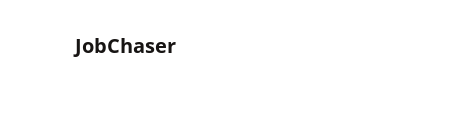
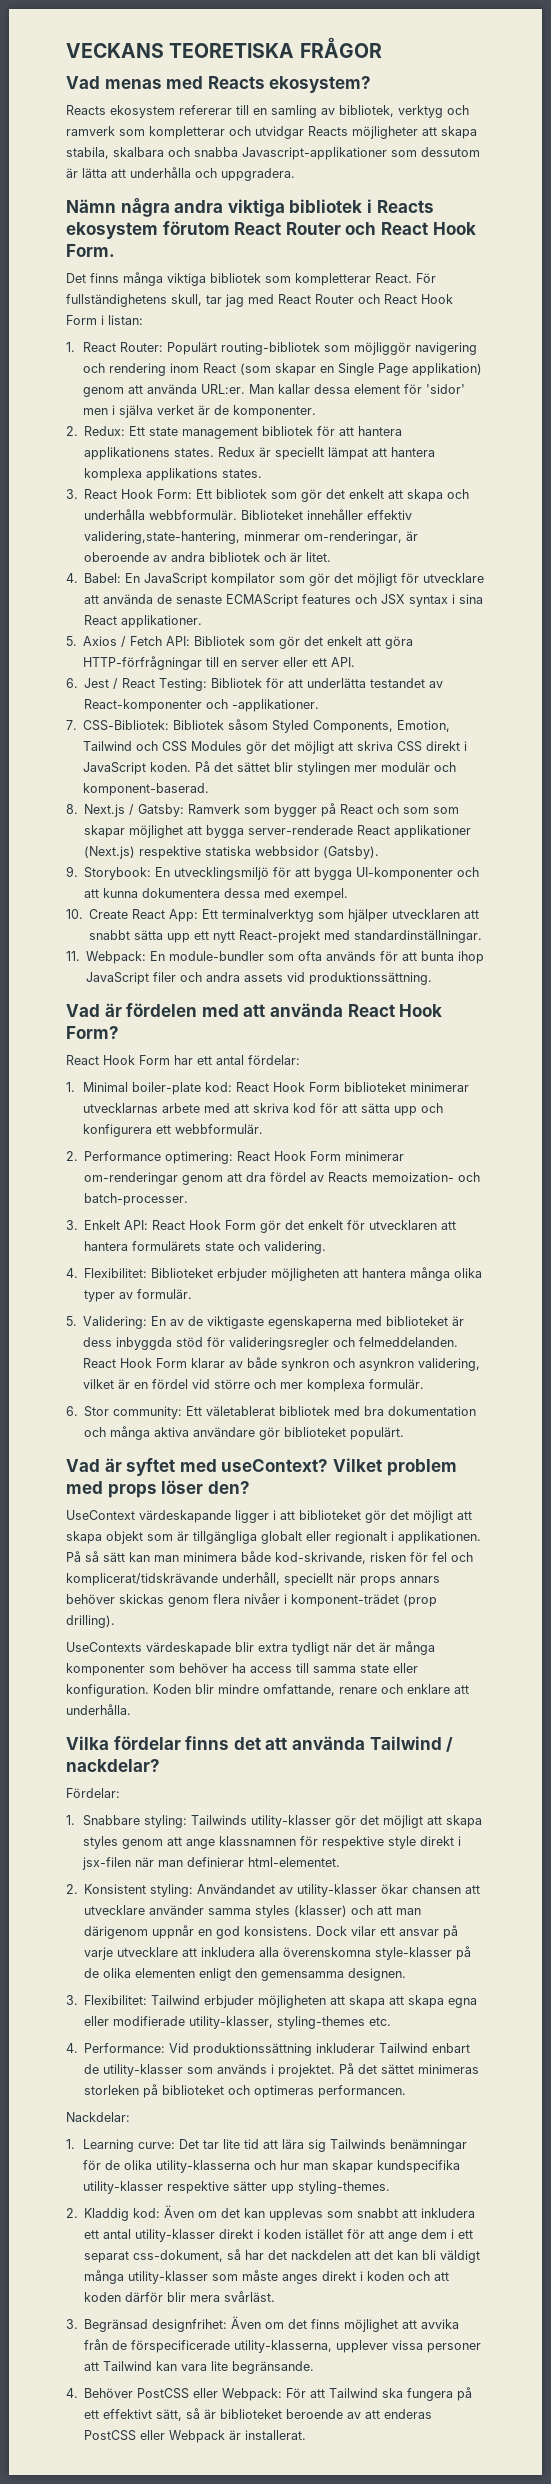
- JobChaser
+ VECKANS TEORETISKA FRÅGOR
+ Vad menas med Reacts ekosystem?
+ Reacts ekosystem refererar till en samling av bibliotek, verktyg och ramverk som kompletterar och utvidgar Reacts möjligheter att skapa stabila, skalbara och snabba Javascript-applikationer som dessutom är lätta att underhålla och uppgradera.
+ Nämn några andra viktiga bibliotek i Reacts ekosystem förutom React Router och React Hook Form.
+ Det finns många viktiga bibliotek som kompletterar React. För fullständighetens skull, tar jag med React Router och React Hook Form i listan:
+ 1. React Router: Populärt routing-bibliotek som möjliggör navigering och rendering inom React (som skapar en Single Page applikation) genom att använda URL:er. Man kallar dessa element för 'sidor' men i själva verket är de komponenter.
+ 2. Redux: Ett state management bibliotek för att hantera applikationens states. Redux är speciellt lämpat att hantera komplexa applikations states.
+ 3. React Hook Form: Ett bibliotek som gör det enkelt att skapa och underhålla webbformulär. Biblioteket innehåller effektiv validering,state-hantering, minmerar om-renderingar, är oberoende av andra bibliotek och är litet.
+ 4. Babel: En JavaScript kompilator som gör det möjligt för utvecklare att använda de senaste ECMAScript features och JSX syntax i sina React applikationer.
+ 5. Axios / Fetch API: Bibliotek som gör det enkelt att göra HTTP-förfrågningar till en server eller ett API.
+ 6. Jest / React Testing: Bibliotek för att underlätta testandet av React-komponenter och -applikationer.
+ 7. CSS-Bibliotek: Bibliotek såsom Styled Components, Emotion, Tailwind och CSS Modules gör det möjligt att skriva CSS direkt i JavaScript koden. På det sättet blir stylingen mer modulär och komponent-baserad.
+ 8. Next.js / Gatsby: Ramverk som bygger på React och som som skapar möjlighet att bygga server-renderade React applikationer (Next.js) respektive statiska webbsidor (Gatsby).
+ 9. Storybook: En utvecklingsmiljö för att bygga UI-komponenter och att kunna dokumentera dessa med exempel.
+ 10. Create React App: Ett terminalverktyg som hjälper utvecklaren att snabbt sätta upp ett nytt React-projekt med standardinställningar.
+ 11. Webpack: En module-bundler som ofta används för att bunta ihop JavaScript filer och andra assets vid produktionssättning.
+ Vad är fördelen med att använda React Hook Form?
+ React Hook Form har ett antal fördelar:
+ 1. Minimal boiler-plate kod: React Hook Form biblioteket minimerar utvecklarnas arbete med att skriva kod för att sätta upp och konfigurera ett webbformulär.
+ 2. Performance optimering: React Hook Form minimerar om-renderingar genom att dra fördel av Reacts memoization- och batch-processer.
+ 3. Enkelt API: React Hook Form gör det enkelt för utvecklaren att hantera formulärets state och validering.
+ 4. Flexibilitet: Biblioteket erbjuder möjligheten att hantera många olika typer av formulär.
+ 5. Validering: En av de viktigaste egenskaperna med biblioteket är dess inbyggda stöd för valideringsregler och felmeddelanden. React Hook Form klarar av både synkron och asynkron validering, vilket är en fördel vid större och mer komplexa formulär.
+ 6. Stor community: Ett väletablerat bibliotek med bra dokumentation och många aktiva användare gör biblioteket populärt.
+ Vad är syftet med useContext? Vilket problem med props löser den?
+ UseContext värdeskapande ligger i att biblioteket gör det möjligt att skapa objekt som är tillgängliga globalt eller regionalt i applikationen. På så sätt kan man minimera både kod-skrivande, risken för fel och komplicerat/tidskrävande underhåll, speciellt när props annars behöver skickas genom flera nivåer i komponent-trädet (prop drilling).
+ UseContexts värdeskapade blir extra tydligt när det är många komponenter som behöver ha access till samma state eller konfiguration. Koden blir mindre omfattande, renare och enklare att underhålla.
+ Vilka fördelar finns det att använda Tailwind / nackdelar?
+ Fördelar:
+ 1. Snabbare styling: Tailwinds utility-klasser gör det möjligt att skapa styles genom att ange klassnamnen för respektive style direkt i jsx-filen när man definierar html-elementet.
+ 2. Konsistent styling: Användandet av utility-klasser ökar chansen att utvecklare använder samma styles (klasser) och att man därigenom uppnår en god konsistens. Dock vilar ett ansvar på varje utvecklare att inkludera alla överenskomna style-klasser på de olika elementen enligt den gemensamma designen.
+ 3. Flexibilitet: Tailwind erbjuder möjligheten att skapa att skapa egna eller modifierade utility-klasser, styling-themes etc.
+ 4. Performance: Vid produktionssättning inkluderar Tailwind enbart de utility-klasser som används i projektet. På det sättet minimeras storleken på biblioteket och optimeras performancen.
+ Nackdelar:
+ 1. Learning curve: Det tar lite tid att lära sig Tailwinds benämningar för de olika utility-klasserna och hur man skapar kundspecifika utility-klasser respektive sätter upp styling-themes.
+ 2. Kladdig kod: Även om det kan upplevas som snabbt att inkludera ett antal utility-klasser direkt i koden istället för att ange dem i ett separat css-dokument, så har det nackdelen att det kan bli väldigt många utility-klasser som måste anges direkt i koden och att koden därför blir mera svårläst.
+ 3. Begränsad designfrihet: Även om det finns möjlighet att avvika från de förspecificerade utility-klasserna, upplever vissa personer att Tailwind kan vara lite begränsande.
+ 4. Behöver PostCSS eller Webpack: För att Tailwind ska fungera på ett effektivt sätt, så är biblioteket beroende av att enderas PostCSS eller Webpack är installerat.

